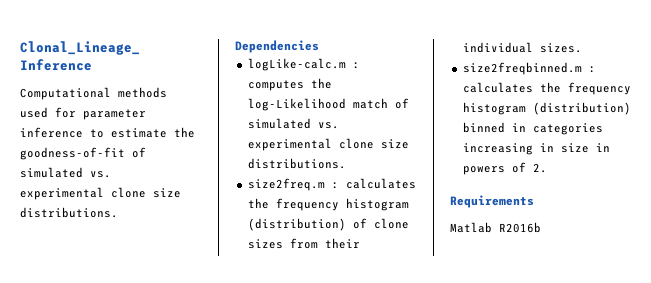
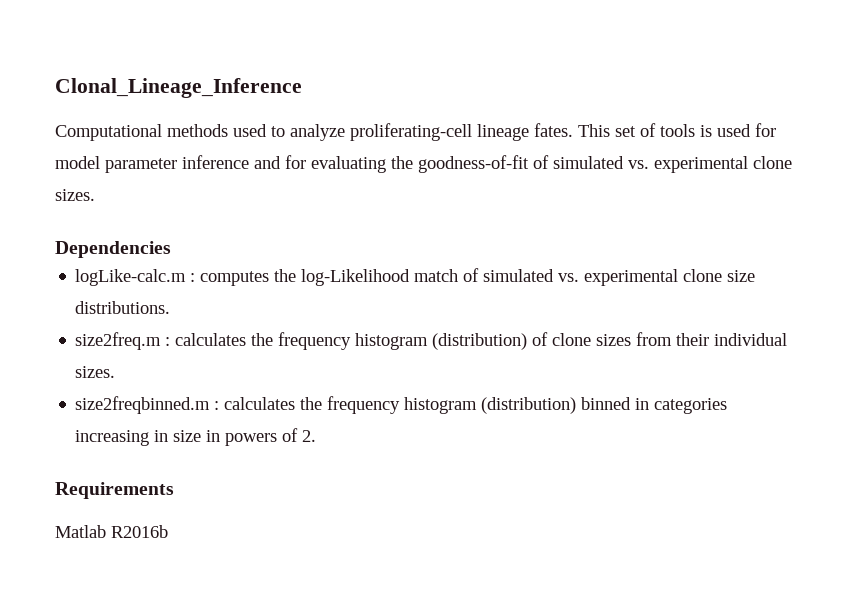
- Computational methods used for parameter inference to estimate the goodness-of-fit of simulated vs. experimental clone size distributions.
+ Computational methods used to analyze proliferating-cell lineage fates. This set of tools is used for model parameter inference and for evaluating the goodness-of-fit of simulated vs. experimental clone sizes.

